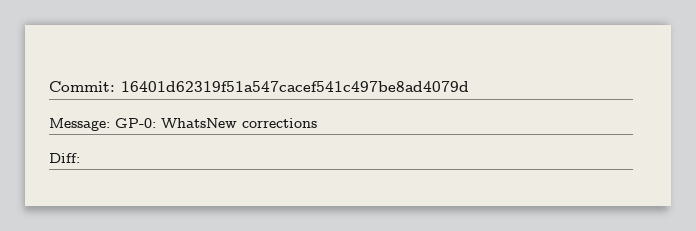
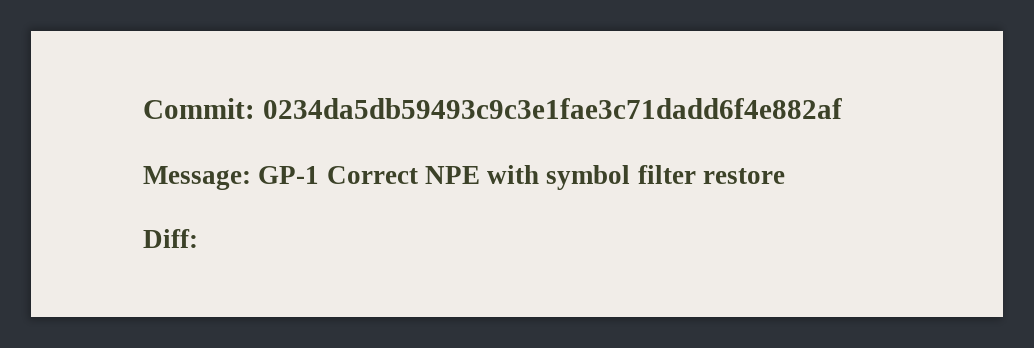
- Commit: 16401d62319f51a547cacef541c497be8ad4079d
+ Commit: 0234da5db59493c9c3e1fae3c71dadd6f4e882af
- Message: GP-0: WhatsNew corrections
+ Message: GP-1 Correct NPE with symbol filter restore

